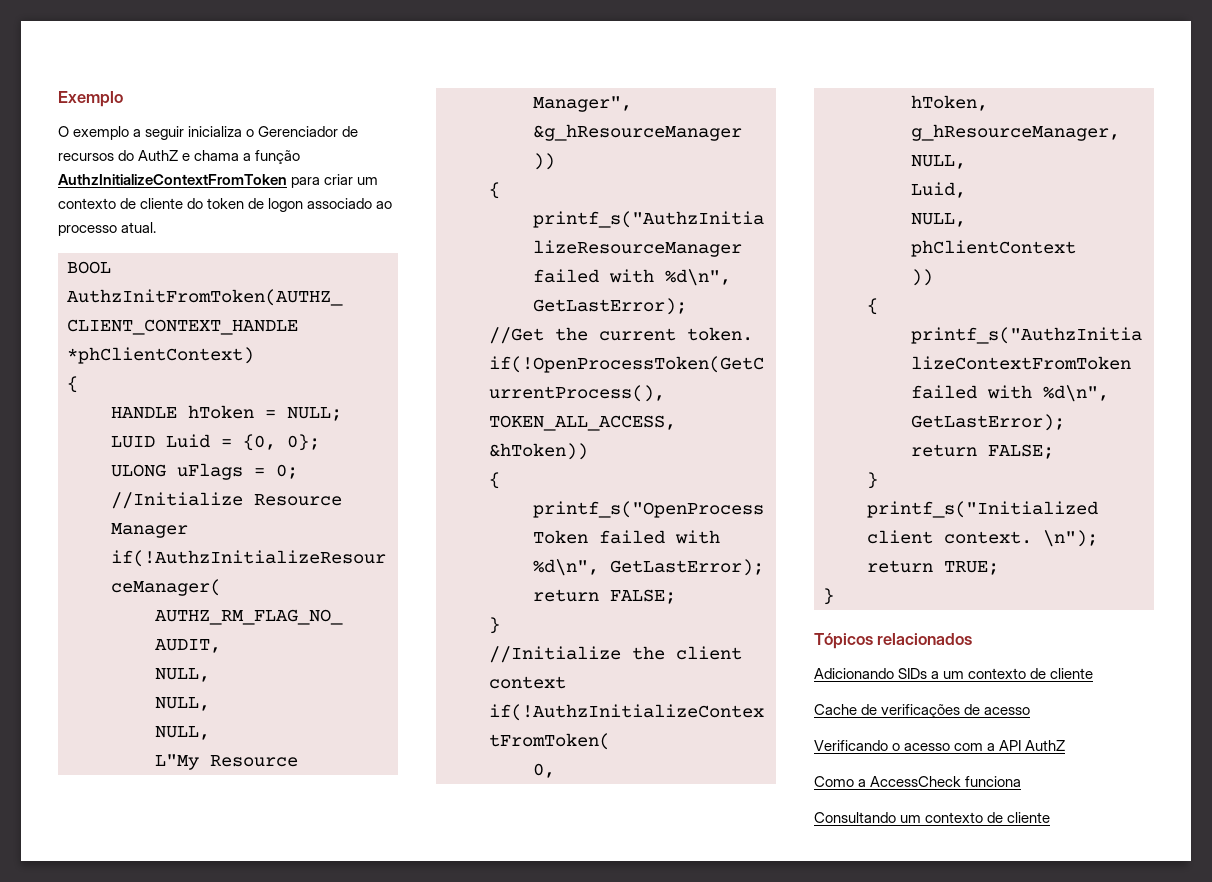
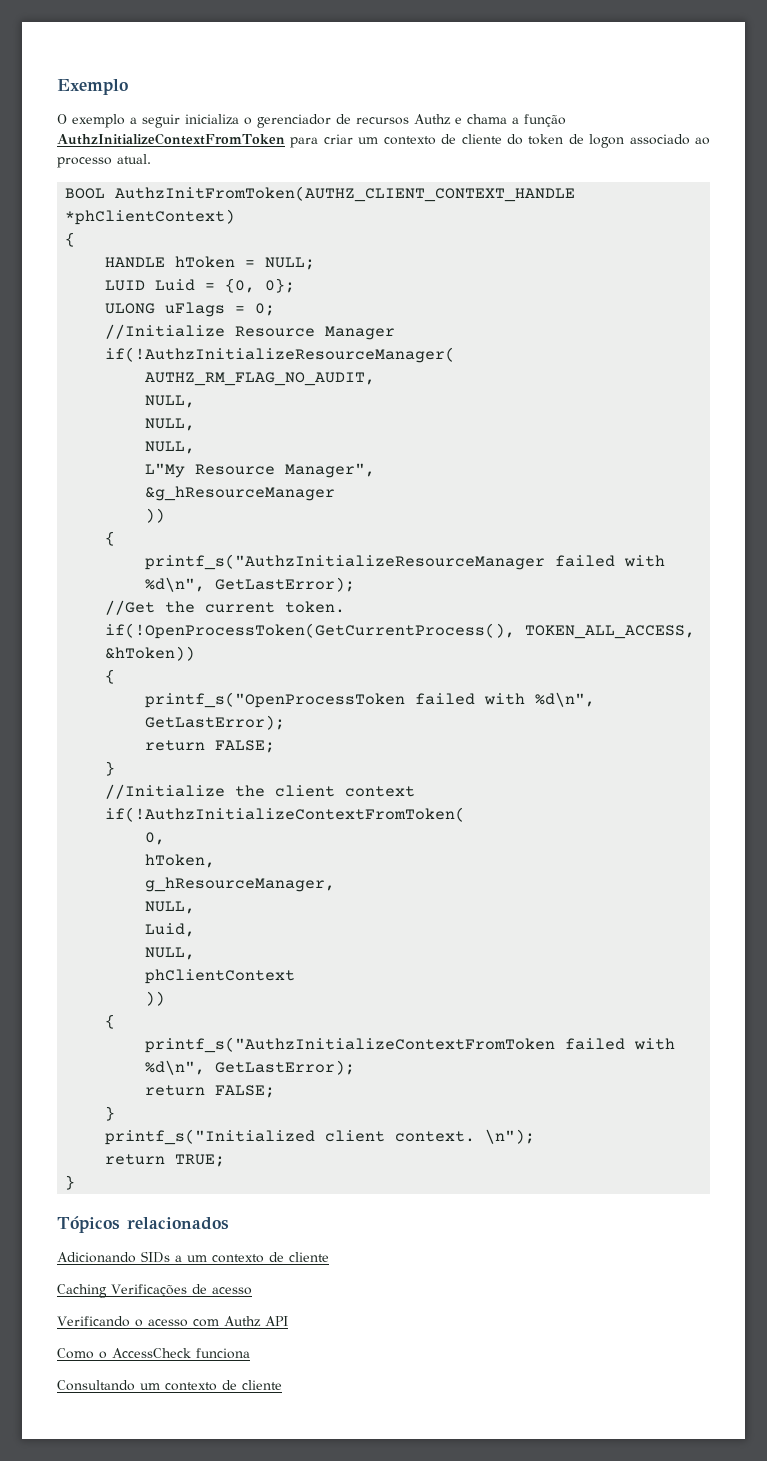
- O exemplo a seguir inicializa o Gerenciador de recursos do AuthZ e chama a função AuthzInitializeContextFromToken para criar um contexto de cliente do token de logon associado ao processo atual.
+ O exemplo a seguir inicializa o gerenciador de recursos Authz e chama a função AuthzInitializeContextFromToken para criar um contexto de cliente do token de logon associado ao processo atual.
- Cache de verificações de acesso
+ Caching Verificações de acesso
- Verificando o acesso com a API AuthZ
+ Verificando o acesso com Authz API
- Como a AccessCheck funciona
+ Como o AccessCheck funciona

